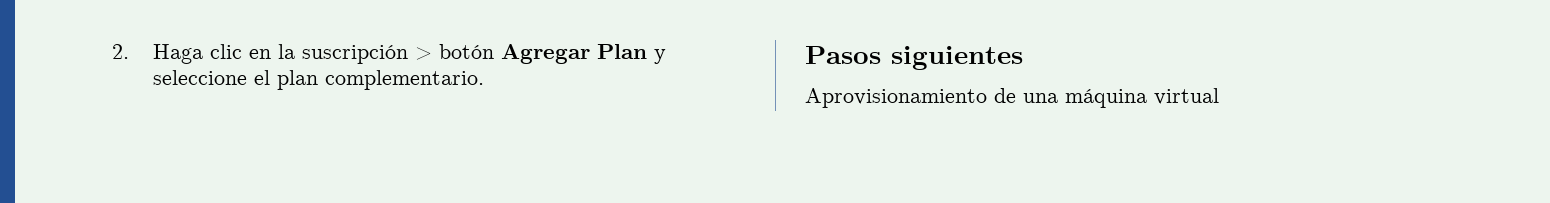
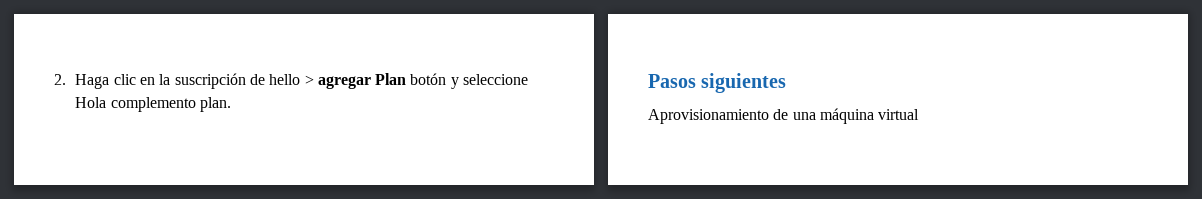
- 2. Haga clic en la suscripción > botón Agregar Plan y seleccione el plan complementario.
+ 2. Haga clic en la suscripción de hello > agregar Plan botón y seleccione Hola complemento plan.

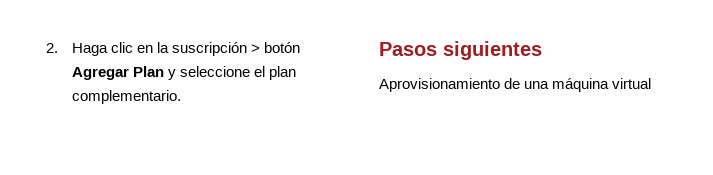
- 2. Haga clic en la suscripción de hello > agregar Plan botón y seleccione Hola complemento plan.
+ 2. Haga clic en la suscripción > botón Agregar Plan y seleccione el plan complementario.

